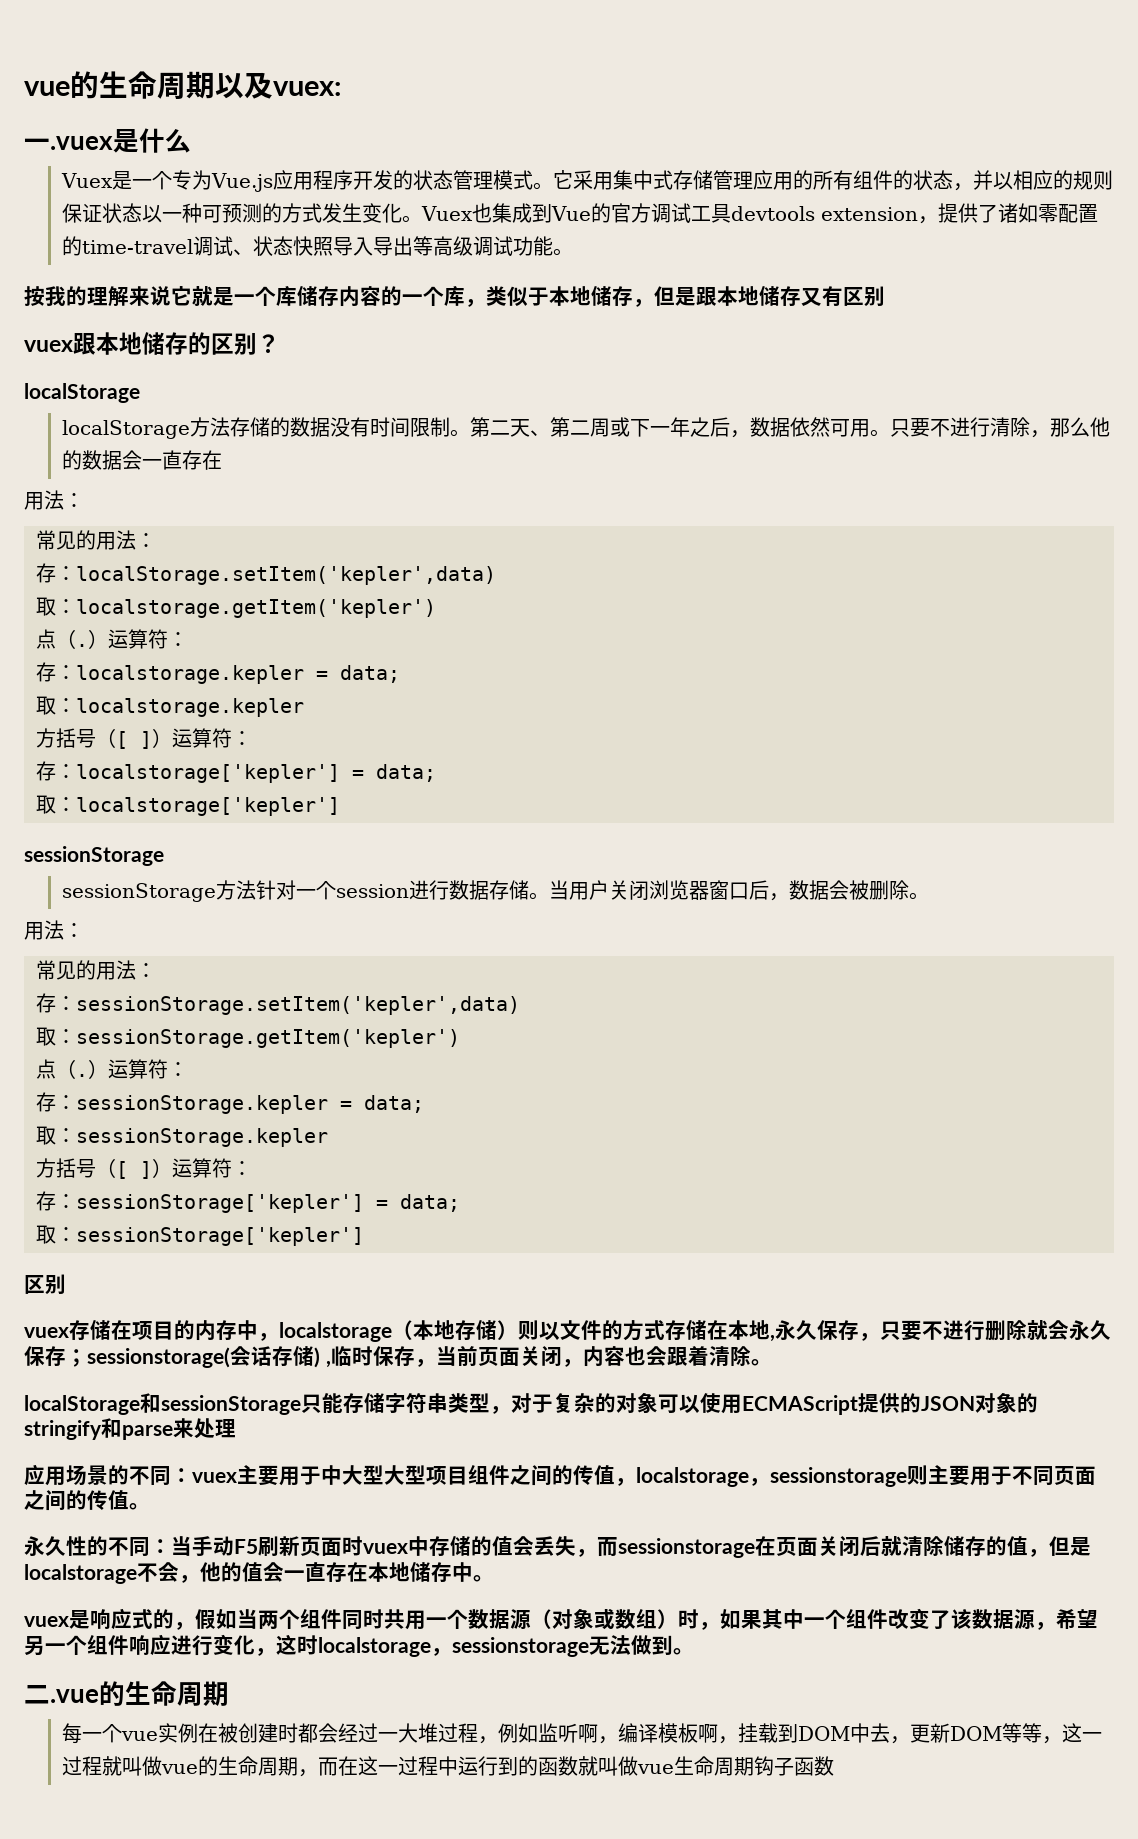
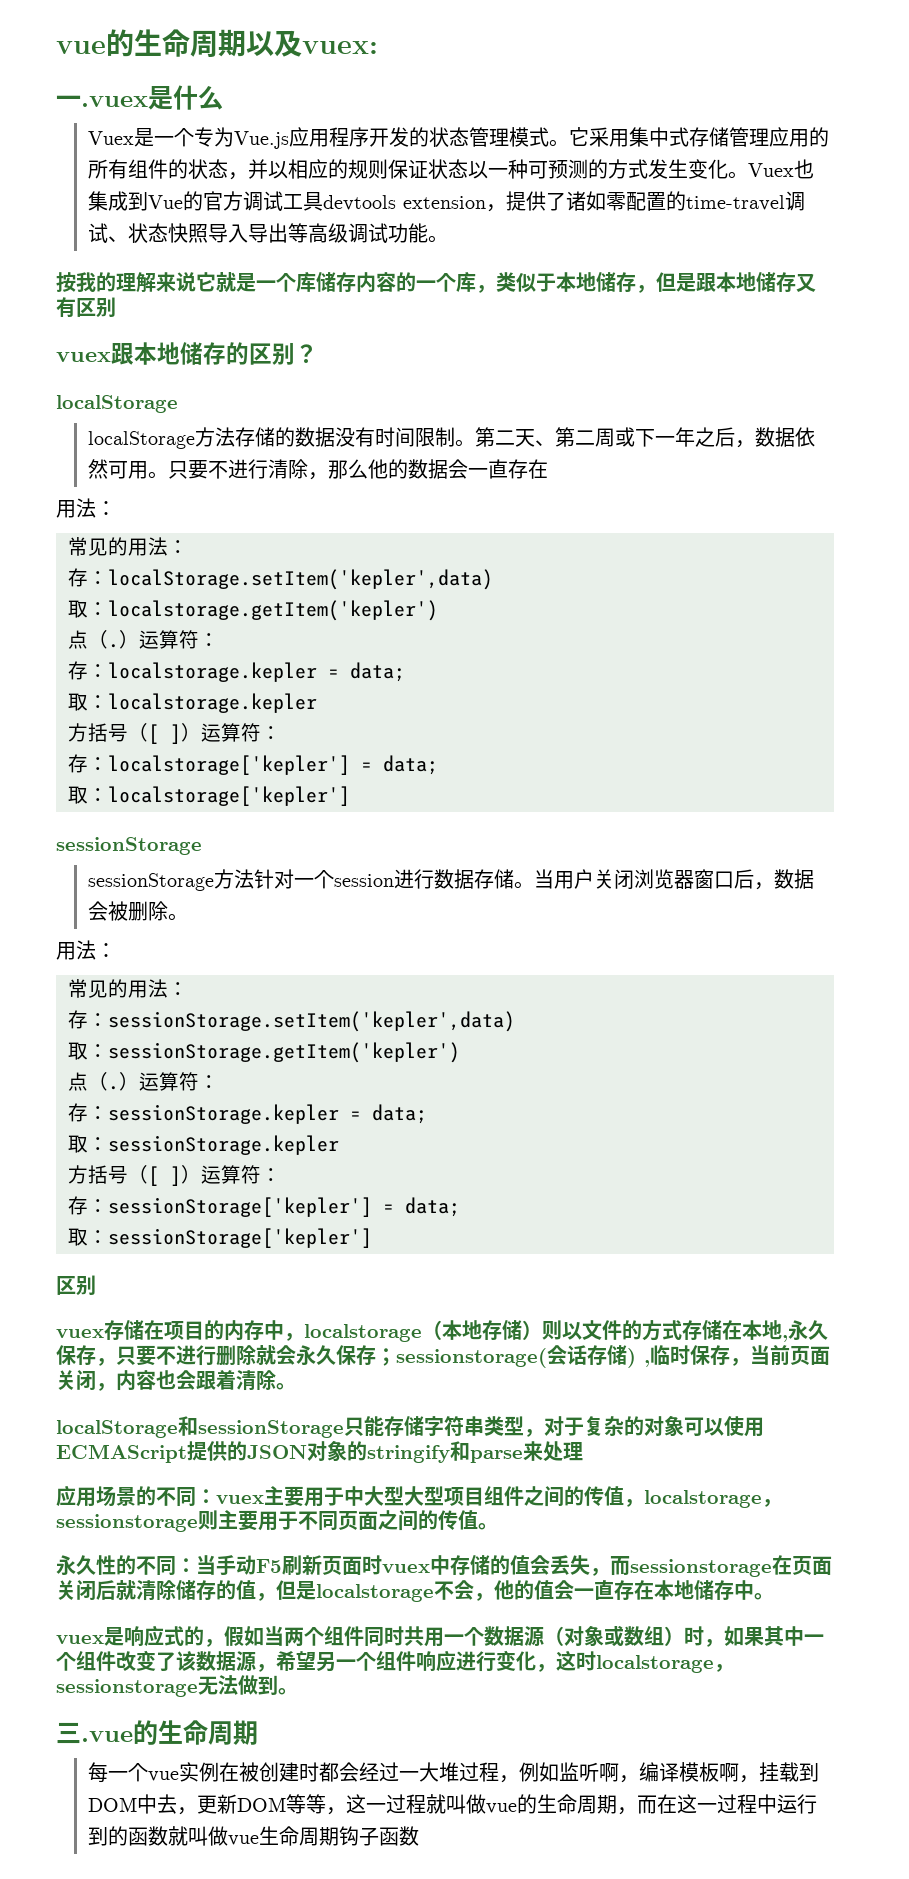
- 二.vue的生命周期
+ 三.vue的生命周期

